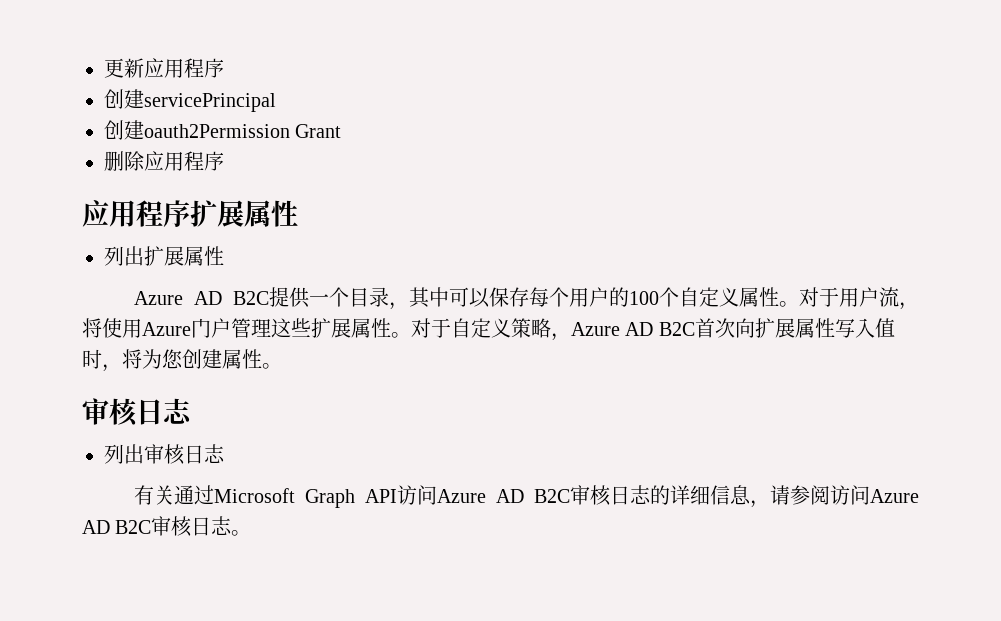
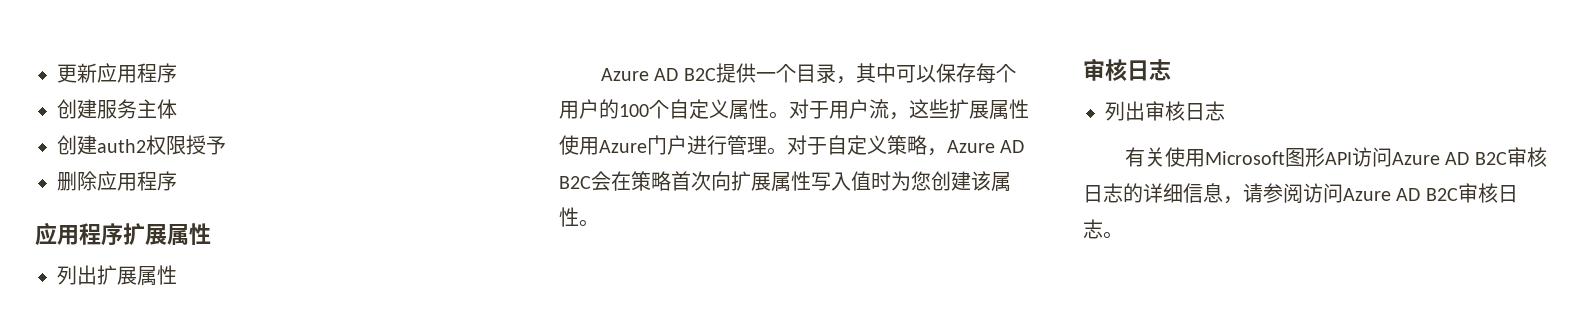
- 创建servicePrincipal
- 创建oauth2Permission Grant
+ 创建服务主体
+ 创建auth2权限授予
- 对于用户流，将使用Azure门户管理这些扩展属性。
+ 对于用户流，这些扩展属性使用Azure门户进行管理。
- 对于自定义策略，Azure AD B2C首次向扩展属性写入值时，将为您创建属性。
+ 对于自定义策略，Azure AD B2C会在策略首次向扩展属性写入值时为您创建该属性。
- 有关通过Microsoft Graph API访问Azure AD B2C审核日志的详细信息，请参阅访问Azure AD B2C审核日志。
+ 有关使用Microsoft图形API访问Azure AD B2C审核日志的详细信息，请参阅访问Azure AD B2C审核日志。

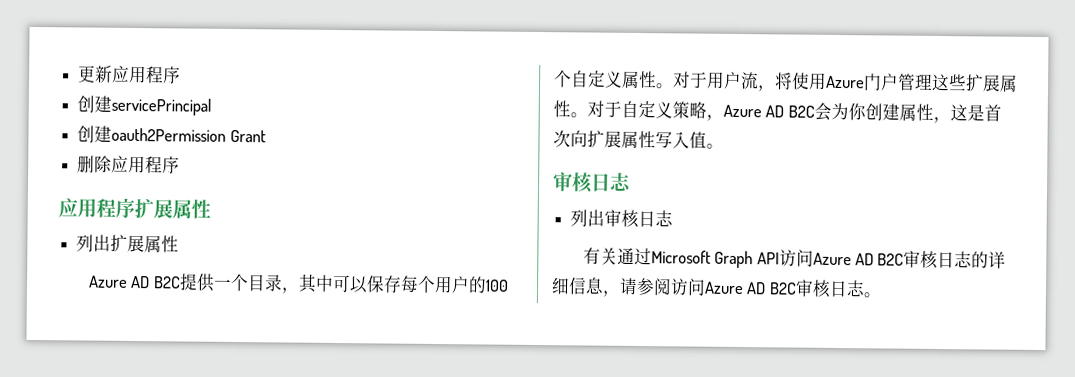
- 创建服务主体
- 创建auth2权限授予
+ 创建servicePrincipal
+ 创建oauth2Permission Grant
- 对于用户流，这些扩展属性使用Azure门户进行管理。
+ 对于用户流，将使用Azure门户管理这些扩展属性。
- 对于自定义策略，Azure AD B2C会在策略首次向扩展属性写入值时为您创建该属性。
+ 对于自定义策略，Azure AD B2C会为你创建属性，这是首次向扩展属性写入值。
- 有关使用Microsoft图形API访问Azure AD B2C审核日志的详细信息，请参阅访问Azure AD B2C审核日志。
+ 有关通过Microsoft Graph API访问Azure AD B2C审核日志的详细信息，请参阅访问Azure AD B2C审核日志。

